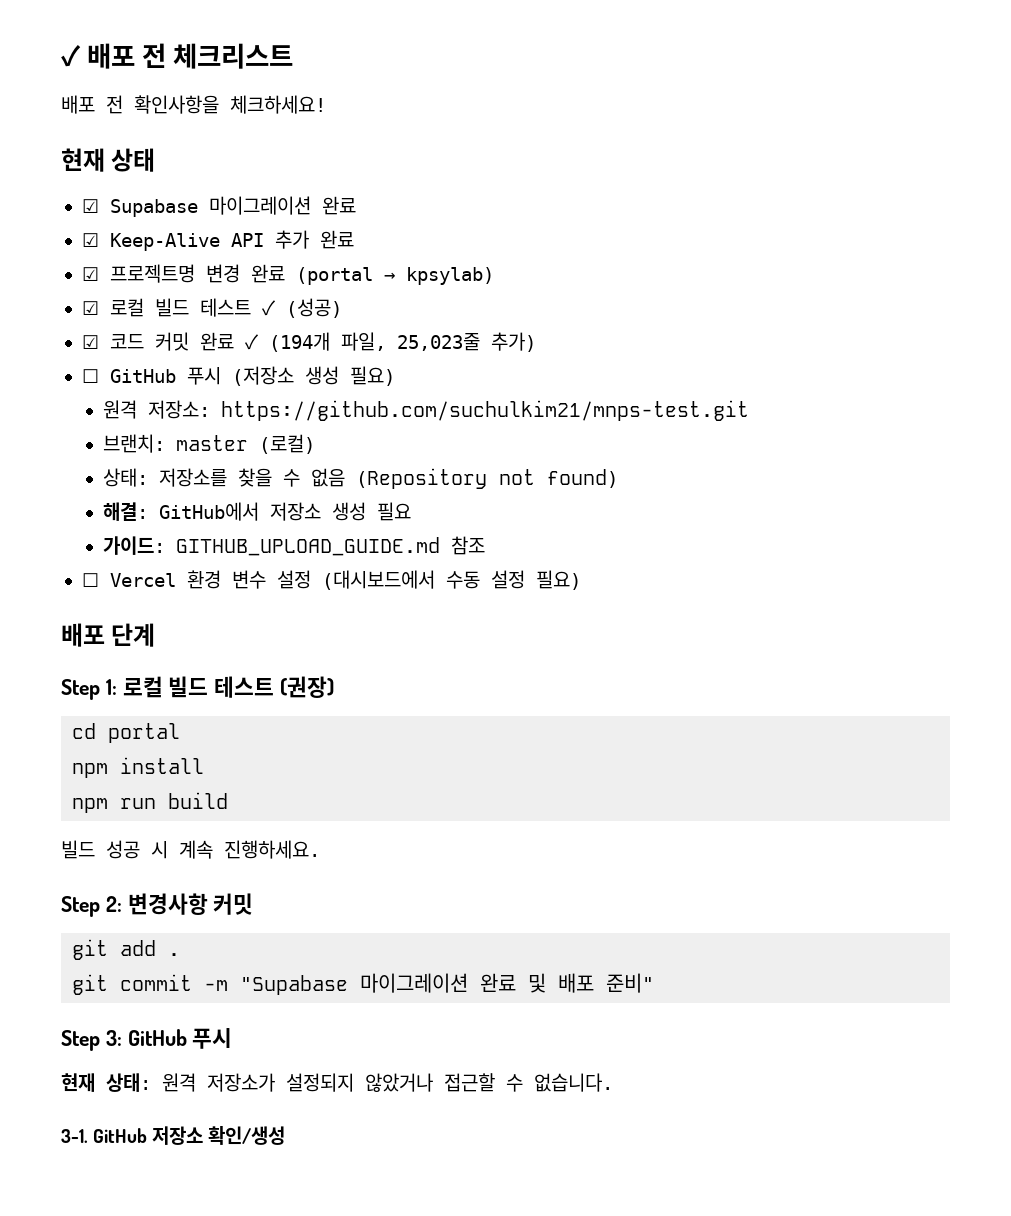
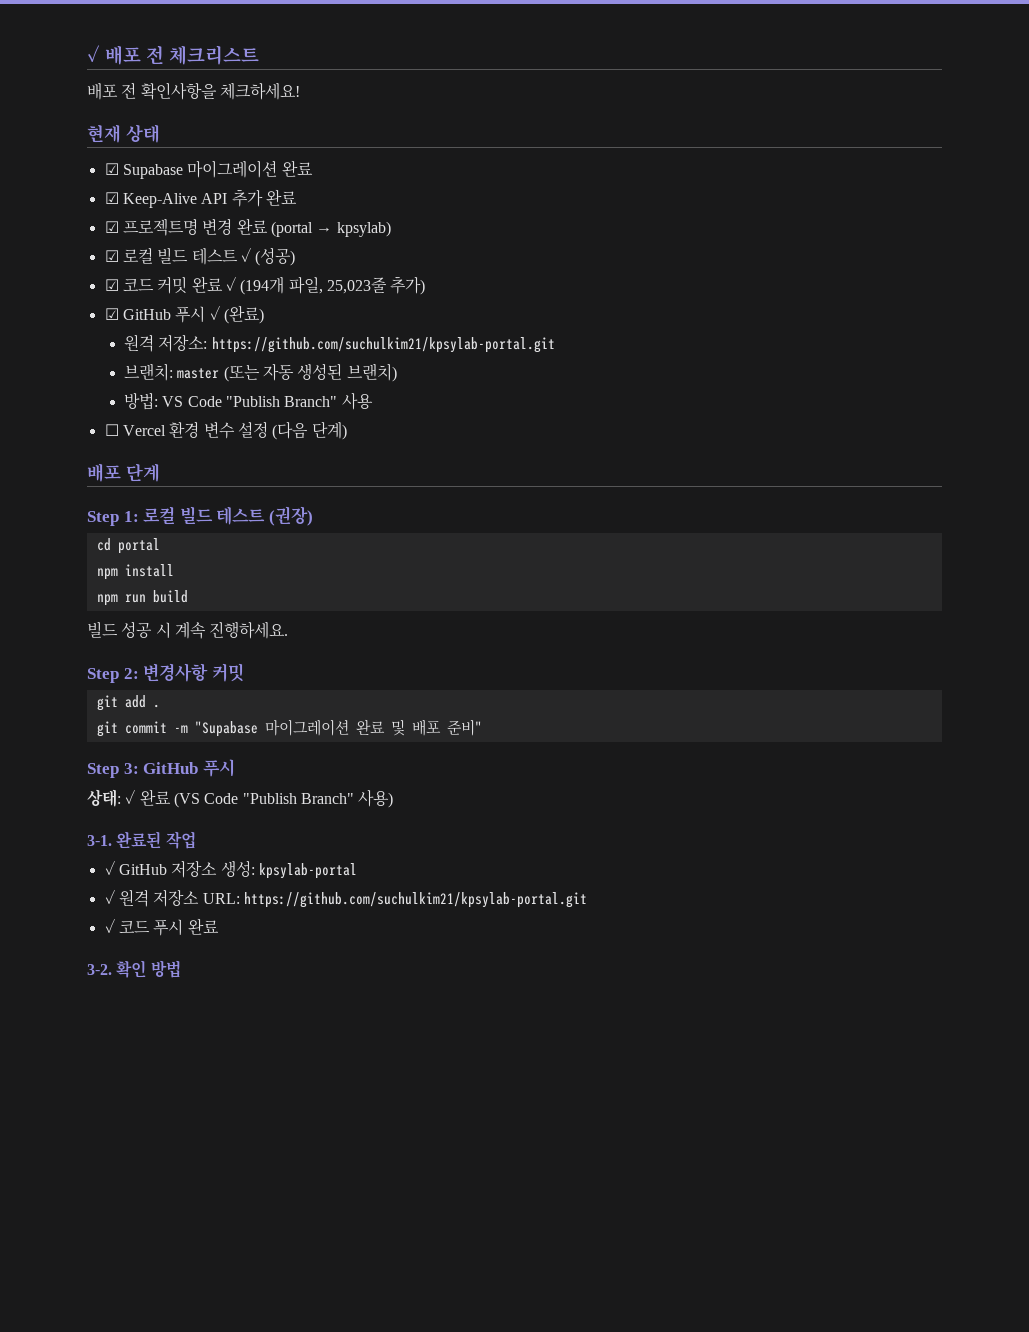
- ☐ GitHub 푸시 (저장소 생성 필요)
+ ☑ GitHub 푸시 ✓ (완료)
- 원격 저장소: https://github.com/suchulkim21/mnps-test.git
+ 원격 저장소: https://github.com/suchulkim21/kpsylab-portal.git
- 브랜치: master (로컬)
- 상태: 저장소를 찾을 수 없음 (Repository not found)
- 해결: GitHub에서 저장소 생성 필요
- 가이드: GITHUB_UPLOAD_GUIDE.md 참조
+ 브랜치: master (또는 자동 생성된 브랜치)
+ 방법: VS Code "Publish Branch" 사용
- ☐ Vercel 환경 변수 설정 (대시보드에서 수동 설정 필요)
+ ☐ Vercel 환경 변수 설정 (다음 단계)
- 현재 상태: 원격 저장소가 설정되지 않았거나 접근할 수 없습니다.
- 3-1. GitHub 저장소 확인/생성
+ 상태: ✓ 완료 (VS Code "Publish Branch" 사용)
+ 3-1. 완료된 작업
+ ✓ GitHub 저장소 생성: kpsylab-portal
+ ✓ 원격 저장소 URL: https://github.com/suchulkim21/kpsylab-portal.git
+ ✓ 코드 푸시 완료
+ 3-2. 확인 방법

